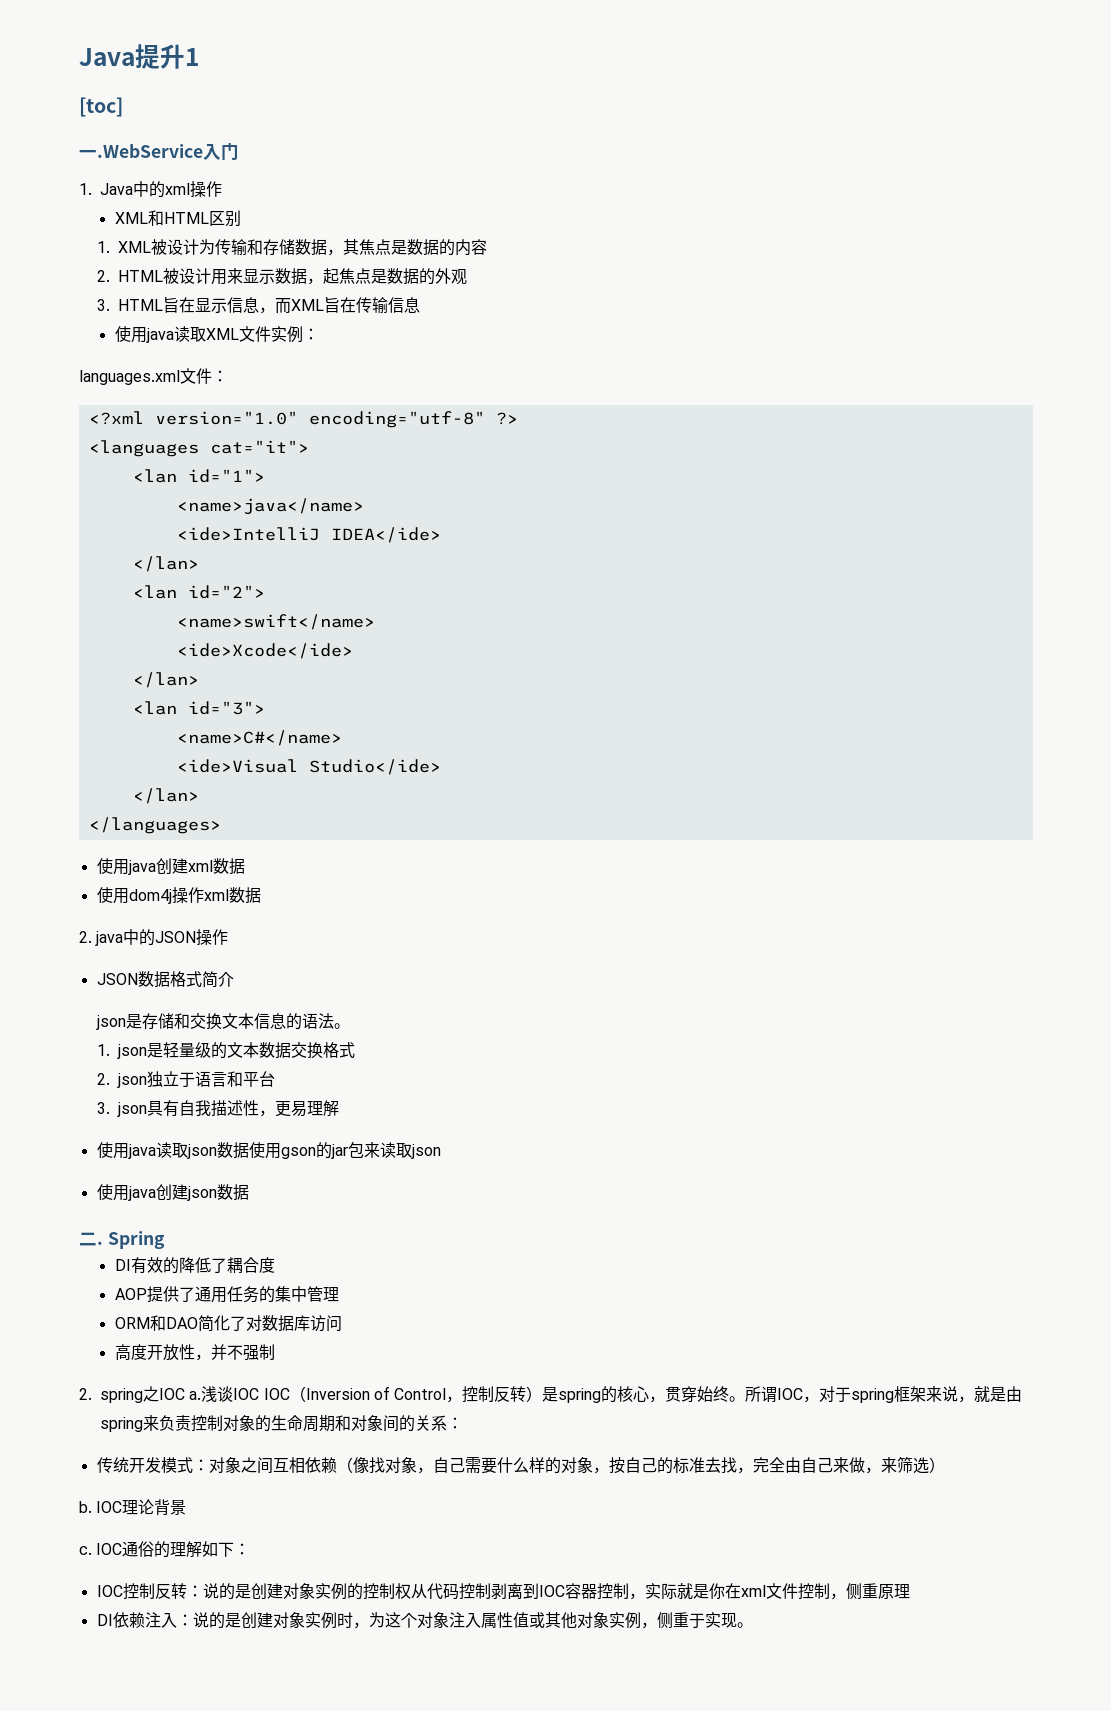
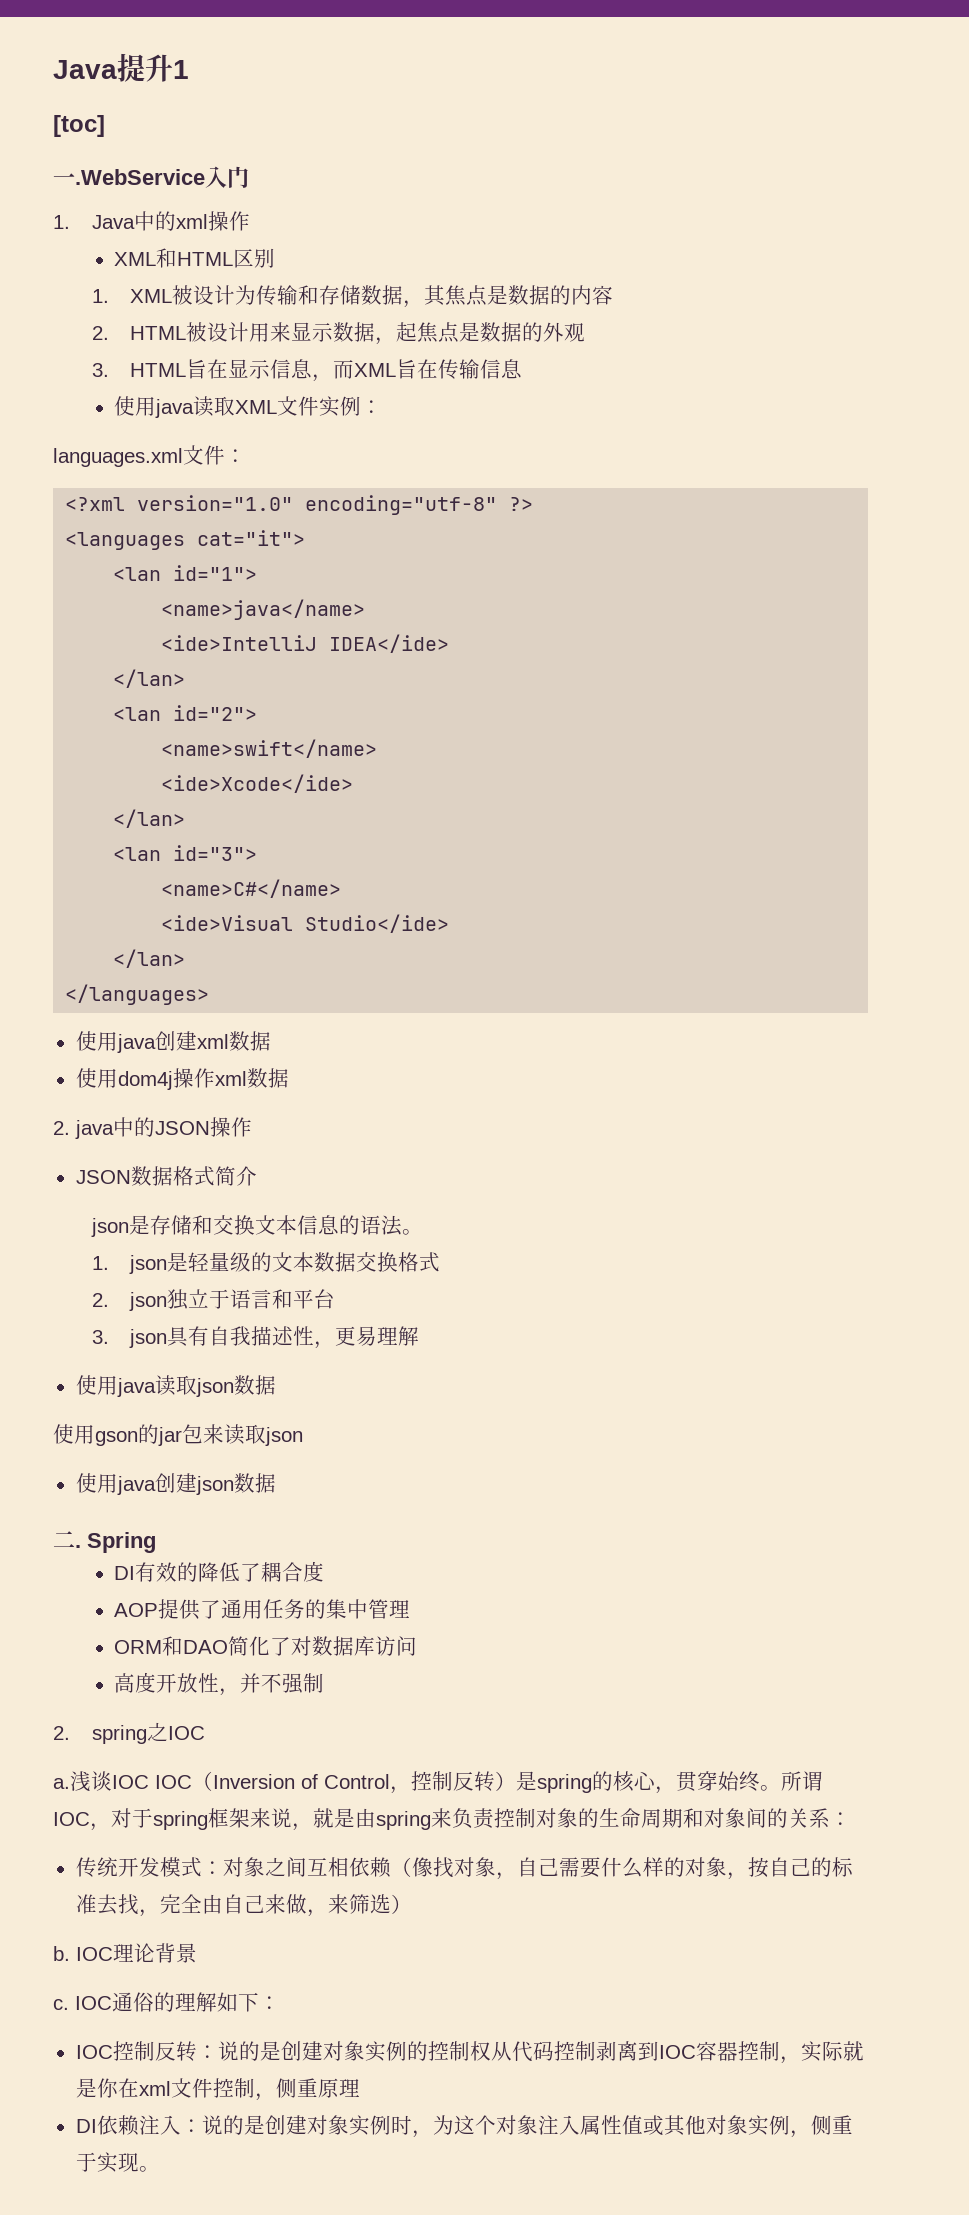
- 使用java读取json数据使用gson的jar包来读取json
+ 使用java读取json数据
+ 使用gson的jar包来读取json
- 2. spring之IOC a.
+ 2. spring之IOC
+ a.

